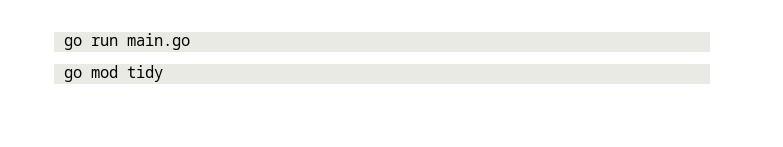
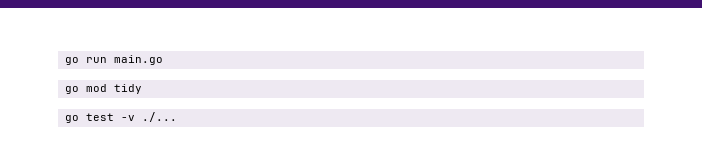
+ go test -v ./...

